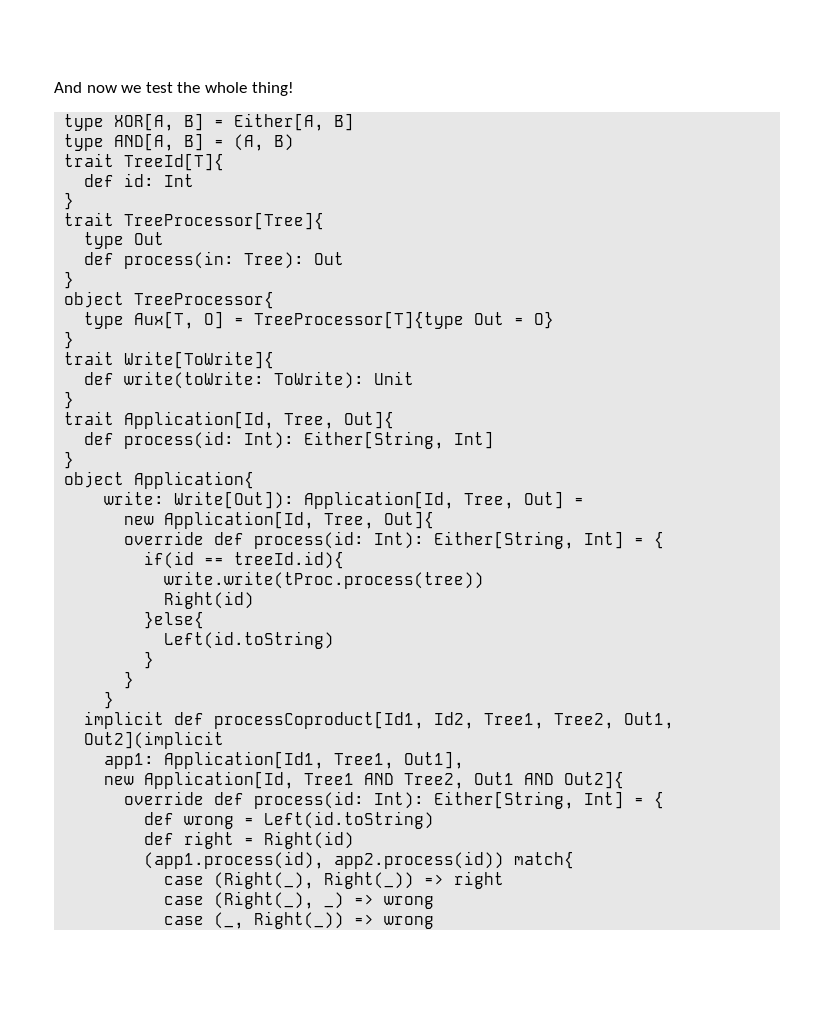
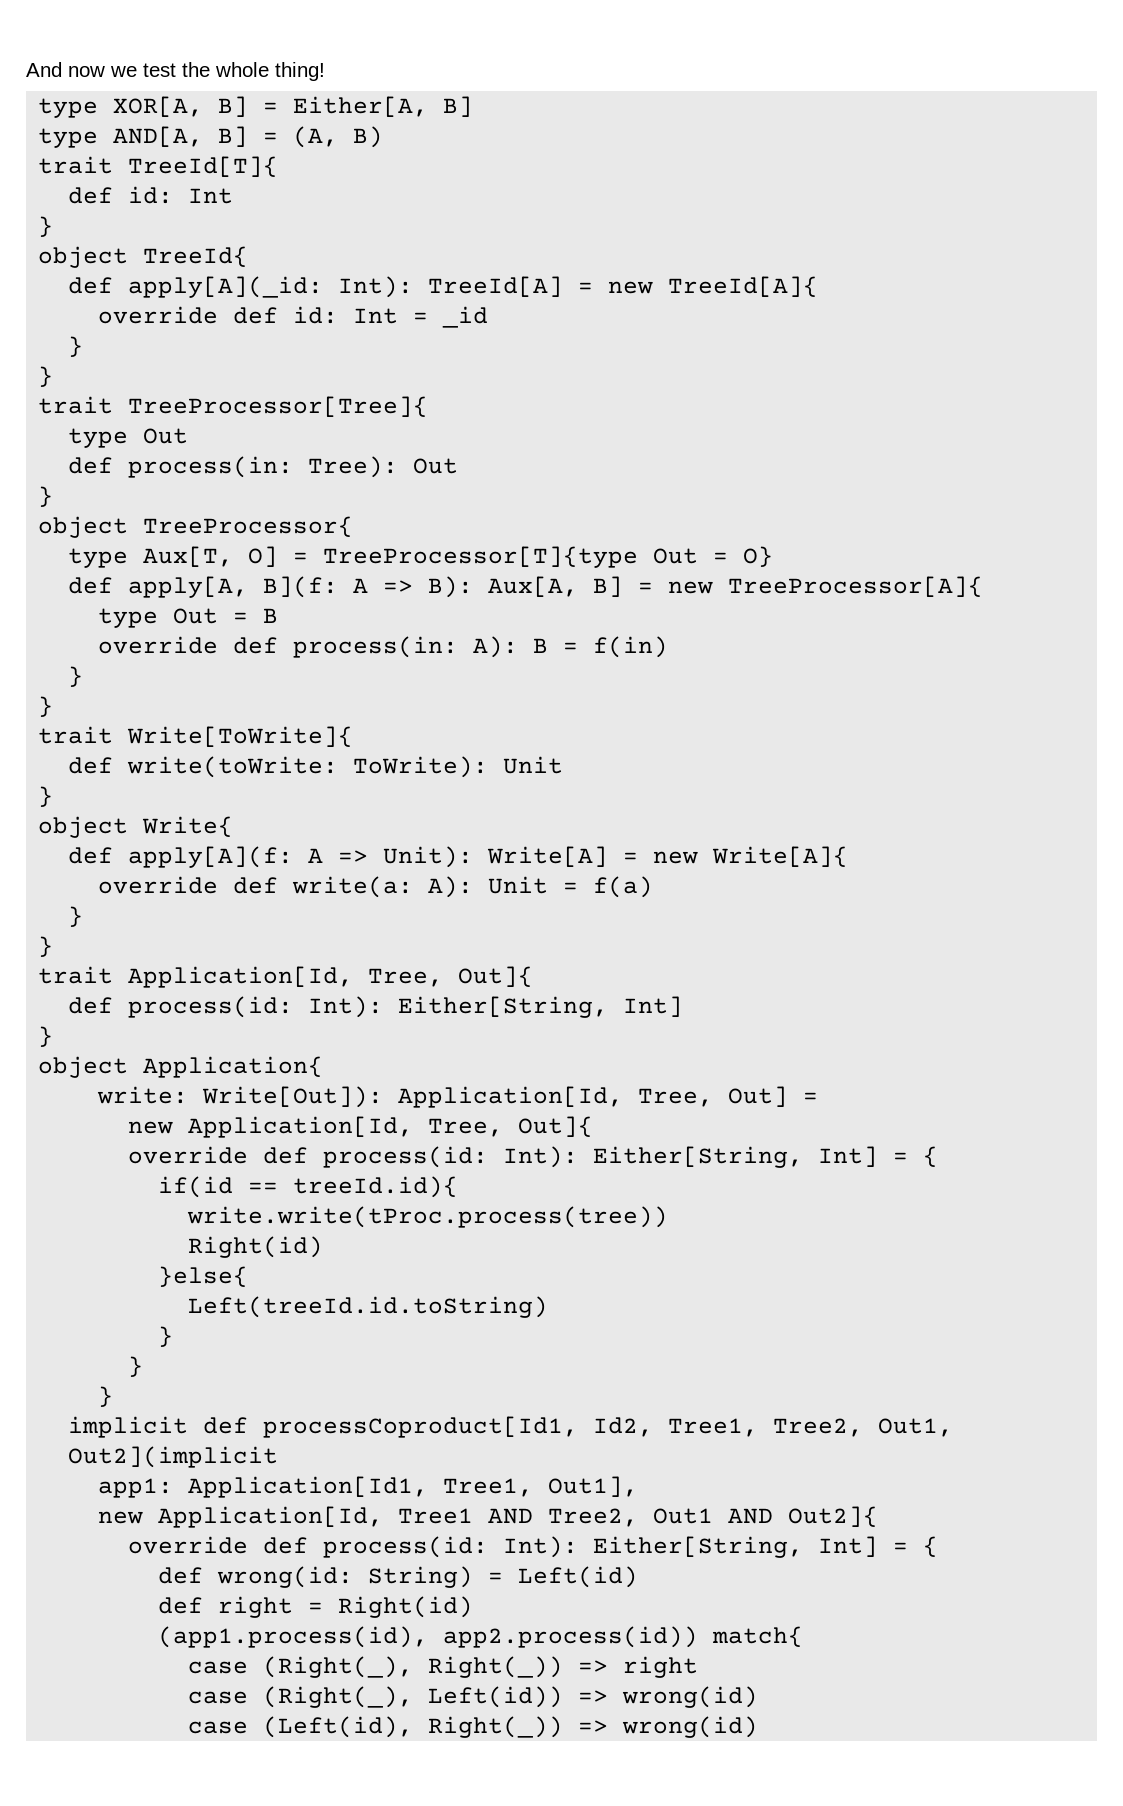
+ object TreeId{
+ def apply[A](_id: Int): TreeId[A] = new TreeId[A]{
+ override def id: Int = _id
+ }
+ }
+ def apply[A, B](f: A => B): Aux[A, B] = new TreeProcessor[A]{
+ type Out = B
+ override def process(in: A): B = f(in)
+ }
+ object Write{
+ def apply[A](f: A => Unit): Write[A] = new Write[A]{
+ override def write(a: A): Unit = f(a)
+ }
+ }
  }else{
- Left(id.toString)
+ Left(treeId.id.toString)
- def wrong = Left(id.toString)
+ def wrong(id: String) = Left(id)
- case (Right(_), _) => wrong
- case (_, Right(_)) => wrong
+ case (Right(_), Left(id)) => wrong(id)
+ case (Left(id), Right(_)) => wrong(id)

